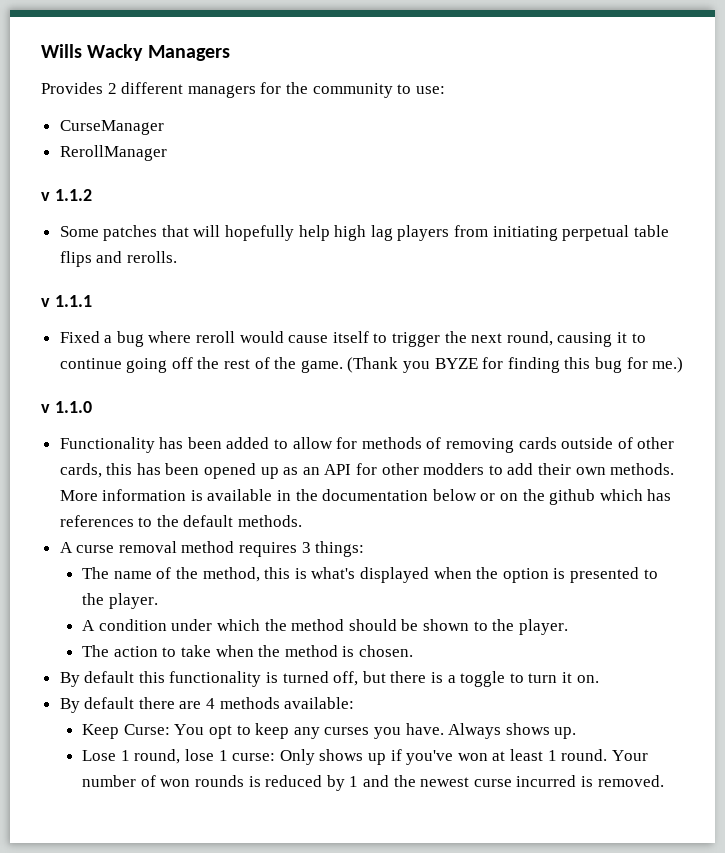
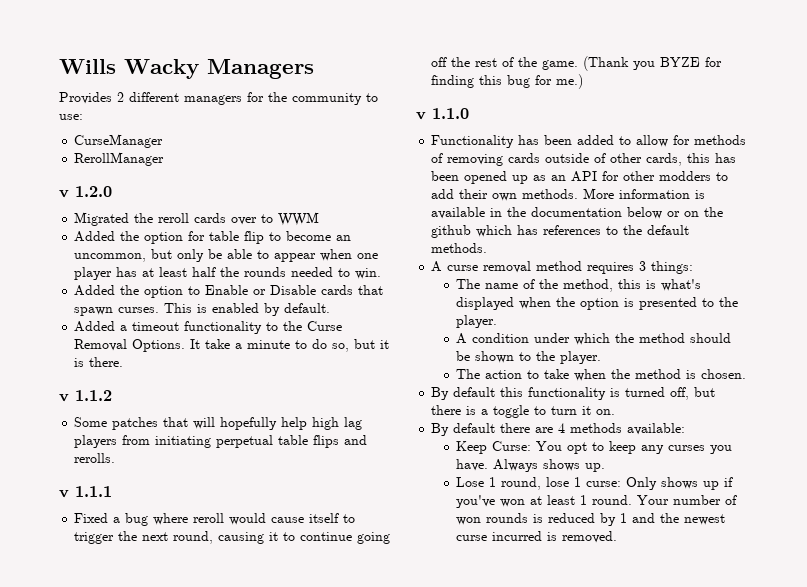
+ v 1.2.0
+ Migrated the reroll cards over to WWM
+ Added the option for table flip to become an uncommon, but only be able to appear when one player has at least half the rounds needed to win.
+ Added the option to Enable or Disable cards that spawn curses. This is enabled by default.
+ Added a timeout functionality to the Curse Removal Options. It take a minute to do so, but it is there.

